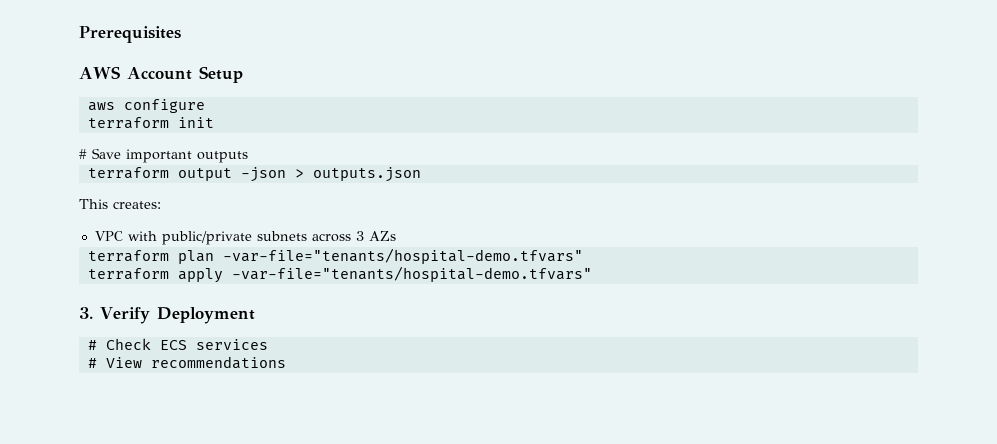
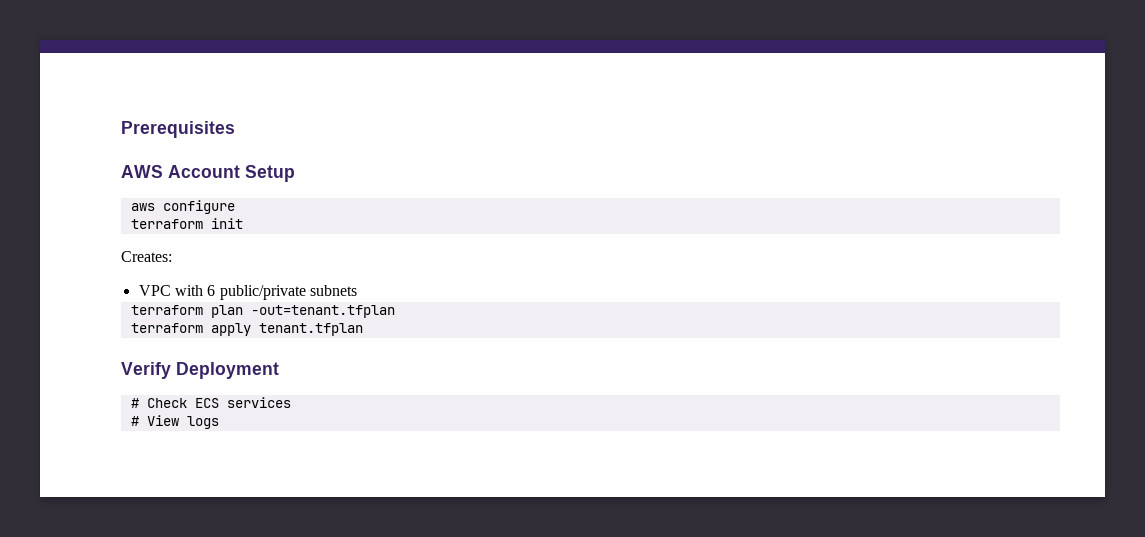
- # Save important outputs
- terraform output -json > outputs.json
- This creates:
+ Creates:
- VPC with public/private subnets across 3 AZs
+ VPC with 6 public/private subnets
- terraform plan -var-file="tenants/hospital-demo.tfvars"
+ terraform plan -out=tenant.tfplan
- terraform apply -var-file="tenants/hospital-demo.tfvars"
- 3. Verify Deployment
+ terraform apply tenant.tfplan
+ Verify Deployment
- # View recommendations
+ # View logs

